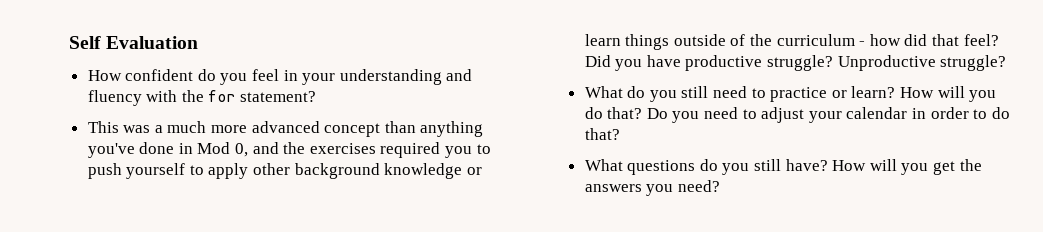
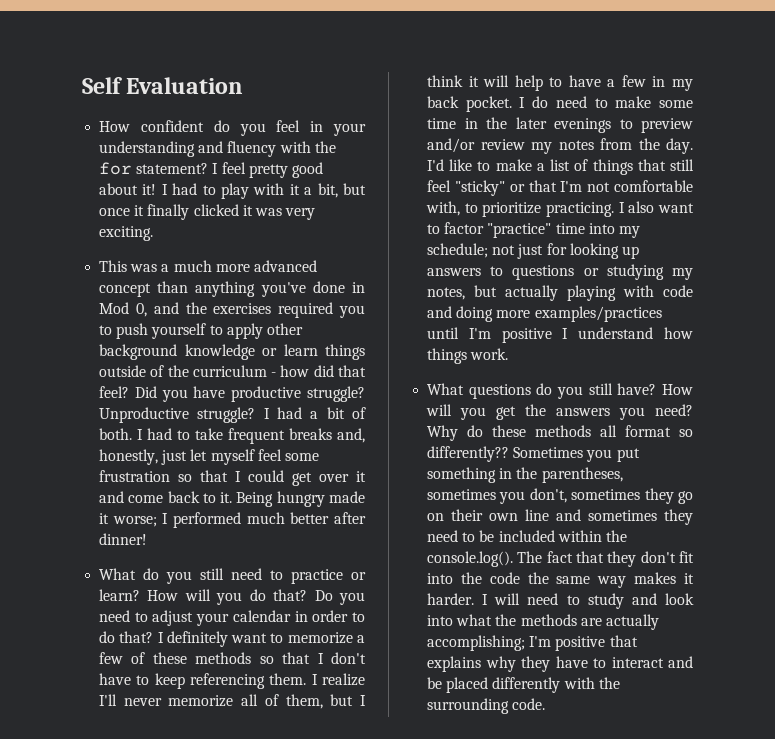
+ I feel pretty good about it! I had to play with it a bit, but once it finally clicked it was very exciting.
+ I had a bit of both. I had to take frequent breaks and, honestly, just let myself feel some frustration so that I could get over it and come back to it. Being hungry made it worse; I performed much better after dinner!
+ I definitely want to memorize a few of these methods so that I don't have to keep referencing them. I realize I'll never memorize all of them, but I think it will help to have a few in my back pocket. I do need to make some time in the later evenings to preview and/or review my notes from the day. I'd like to make a list of things that still feel "sticky" or that I'm not comfortable with, to prioritize practicing. I also want to factor "practice" time into my schedule; not just for looking up answers to questions or studying my notes, but actually playing with code and doing more examples/practices until I'm positive I understand how things work.
+ Why do these methods all format so differently?? Sometimes you put something in the parentheses, sometimes you don't, sometimes they go on their own line and sometimes they need to be included within the console.log(). The fact that they don't fit into the code the same way makes it harder. I will need to study and look into what the methods are actually accomplishing; I'm positive that explains why they have to interact and be placed differently with the surrounding code.

